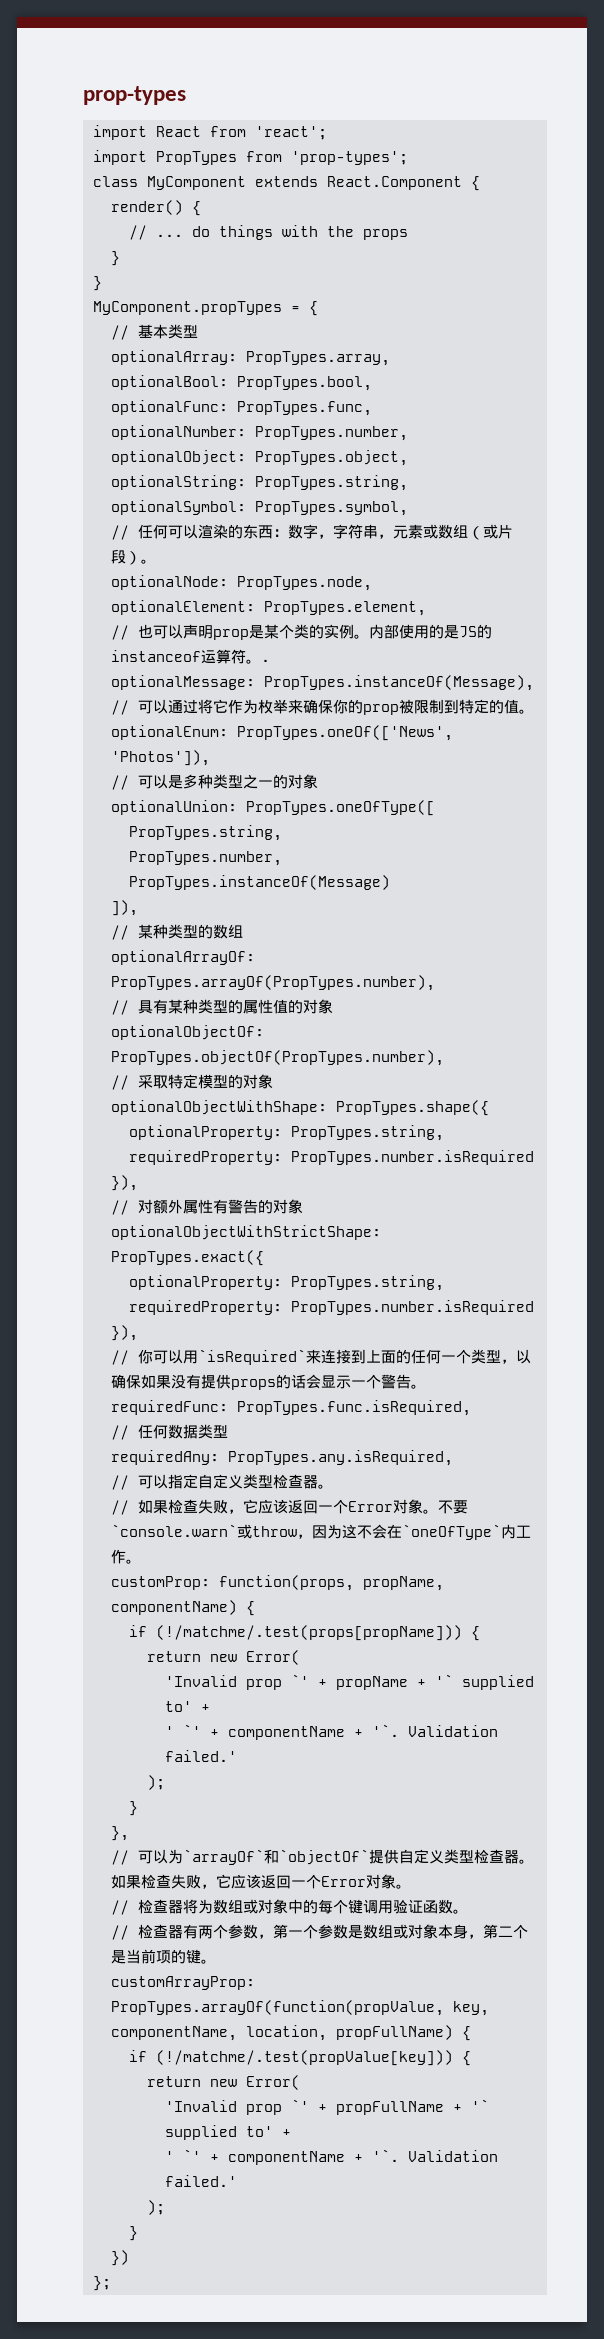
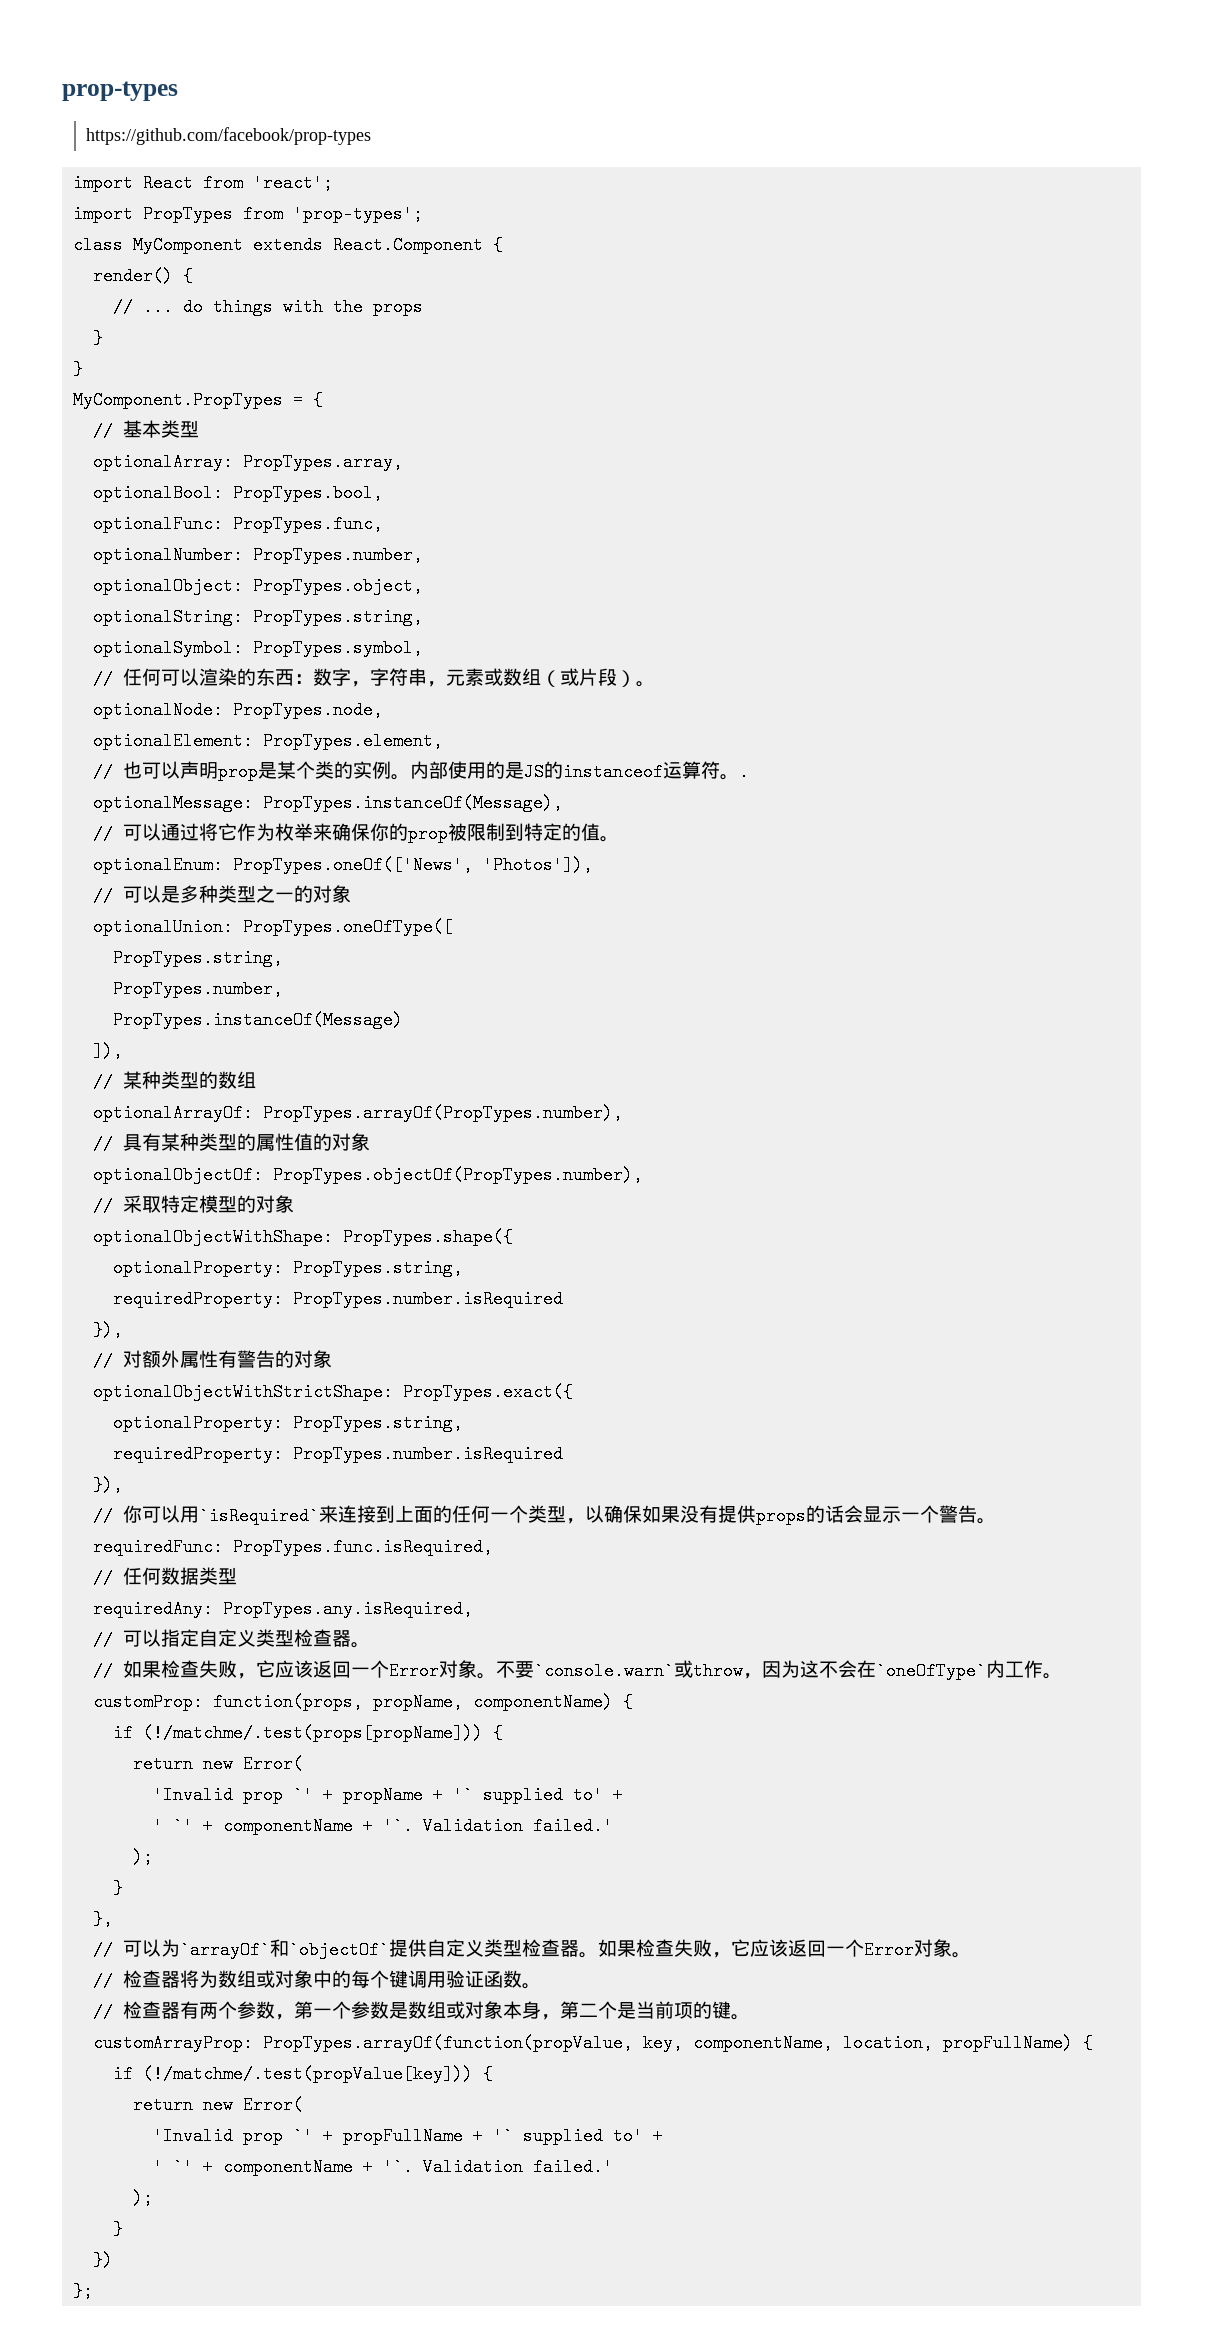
+ https://github.com/facebook/prop-types
- MyComponent.propTypes = {
+ MyComponent.PropTypes = {

